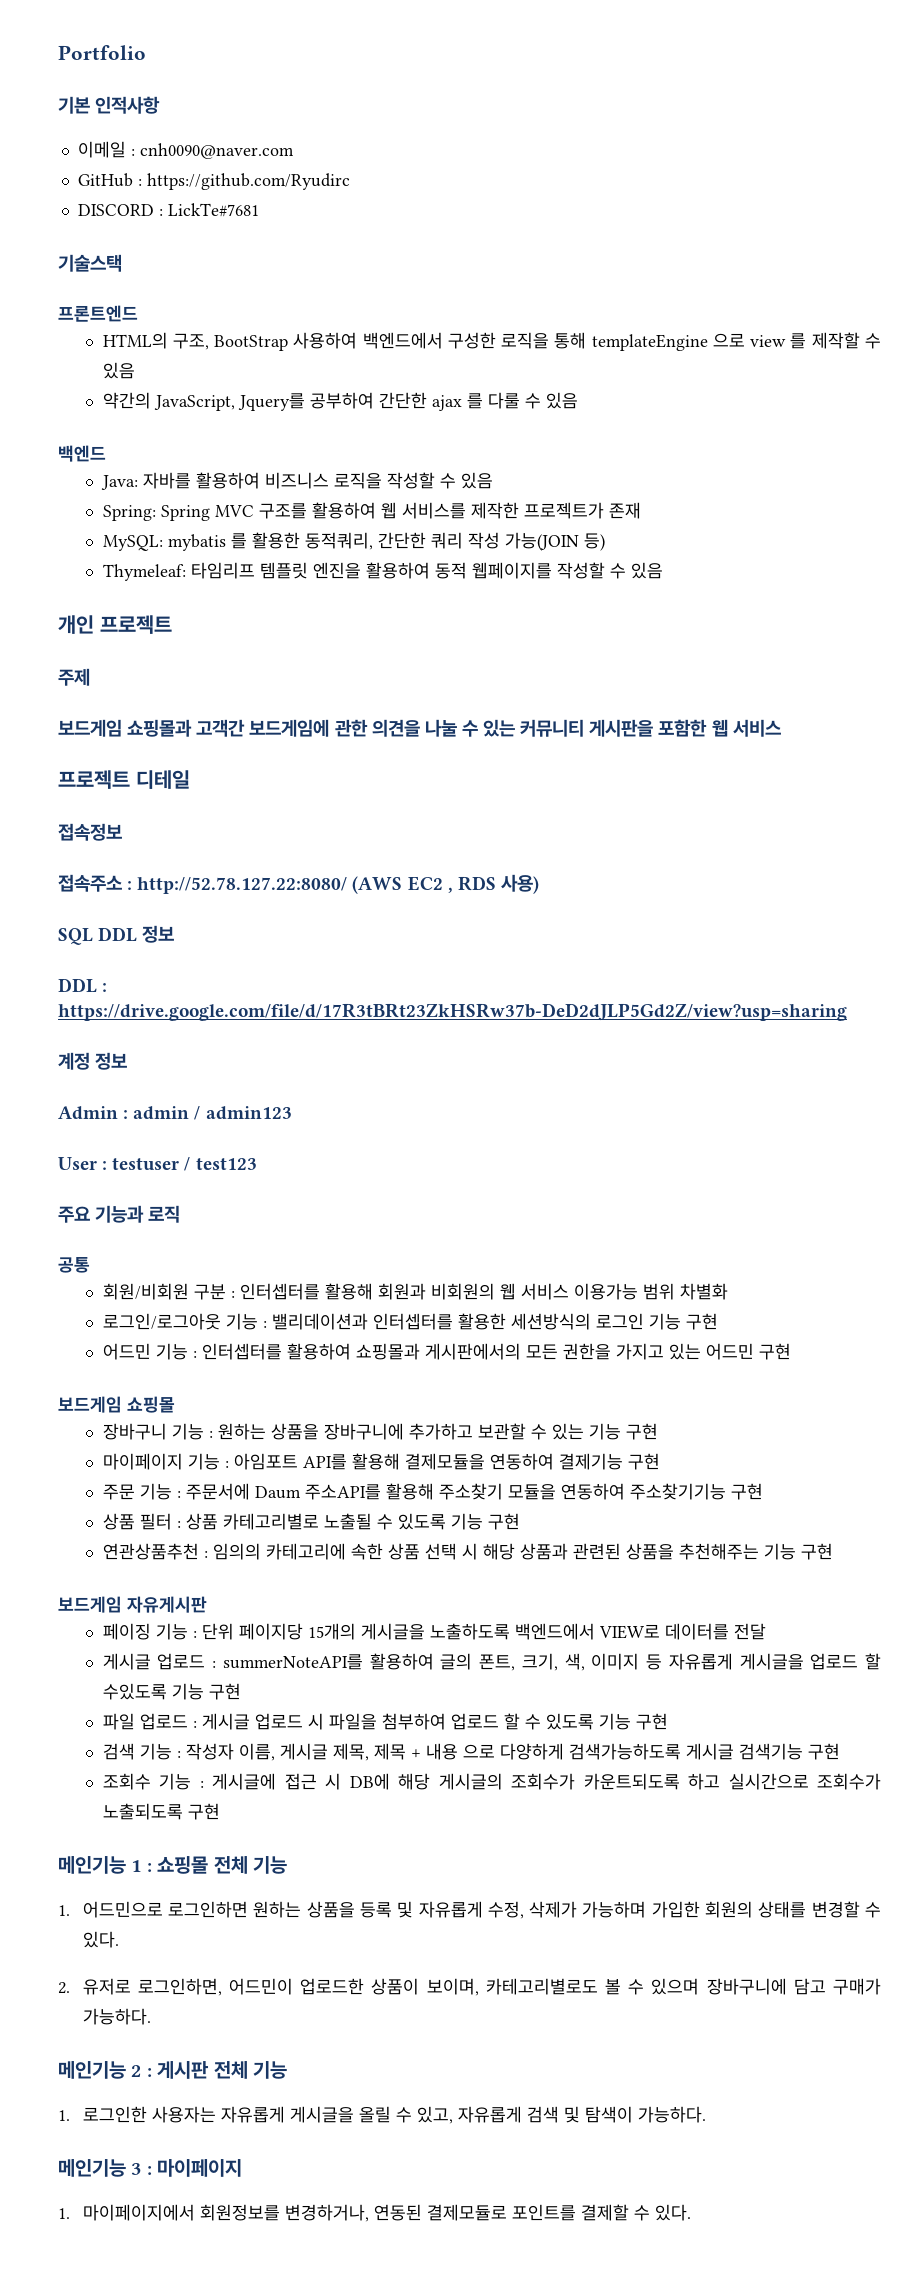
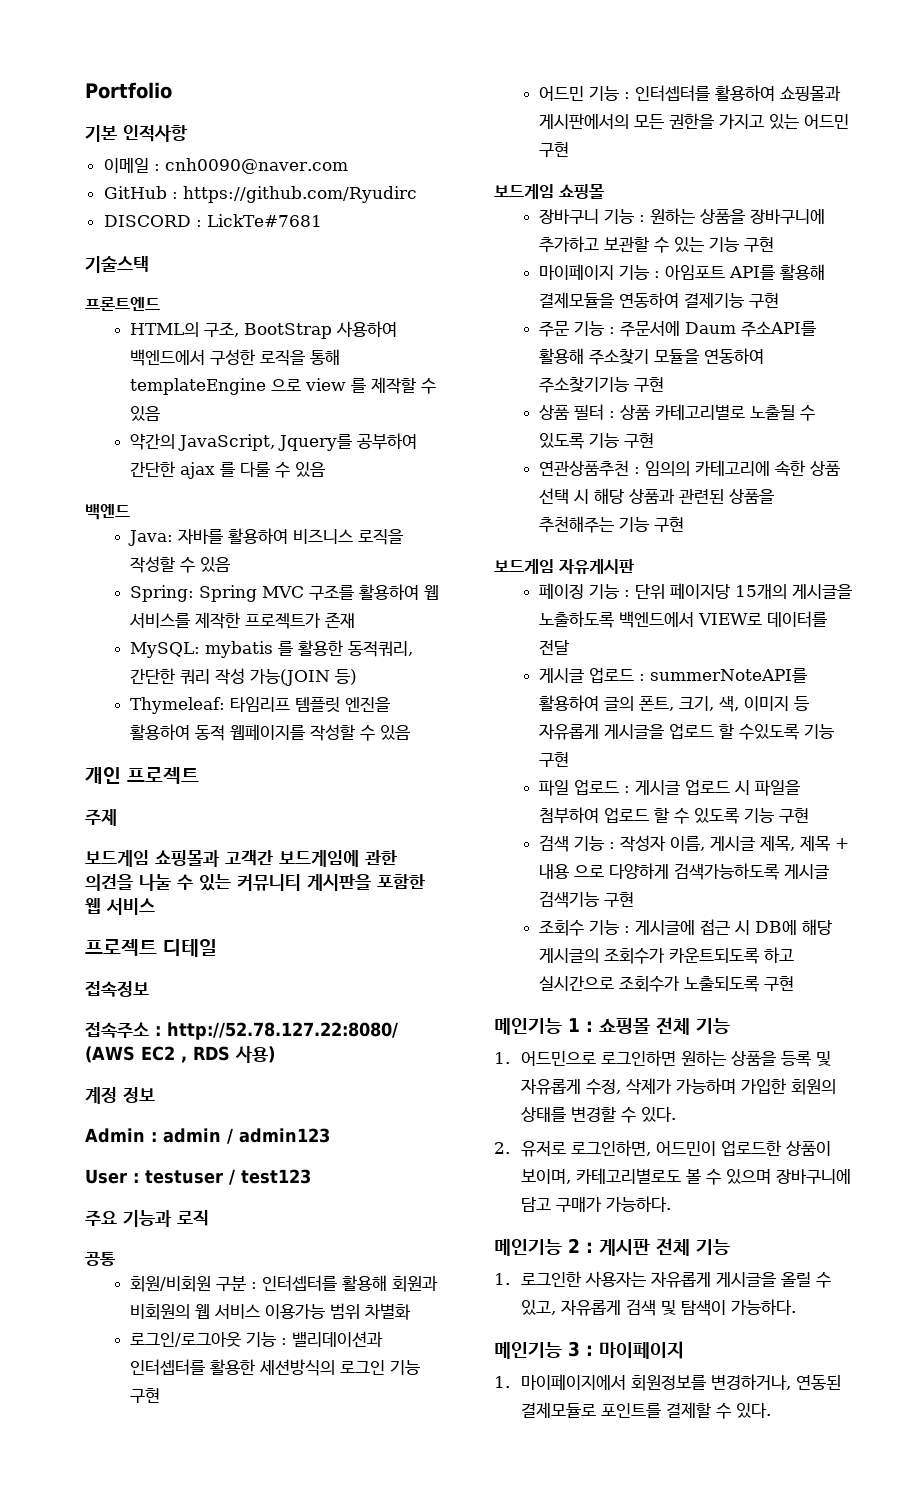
- SQL DDL 정보
- DDL : https://drive.google.com/file/d/17R3tBRt23ZkHSRw37b-DeD2dJLP5Gd2Z/view?usp=sharing

